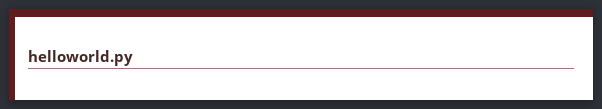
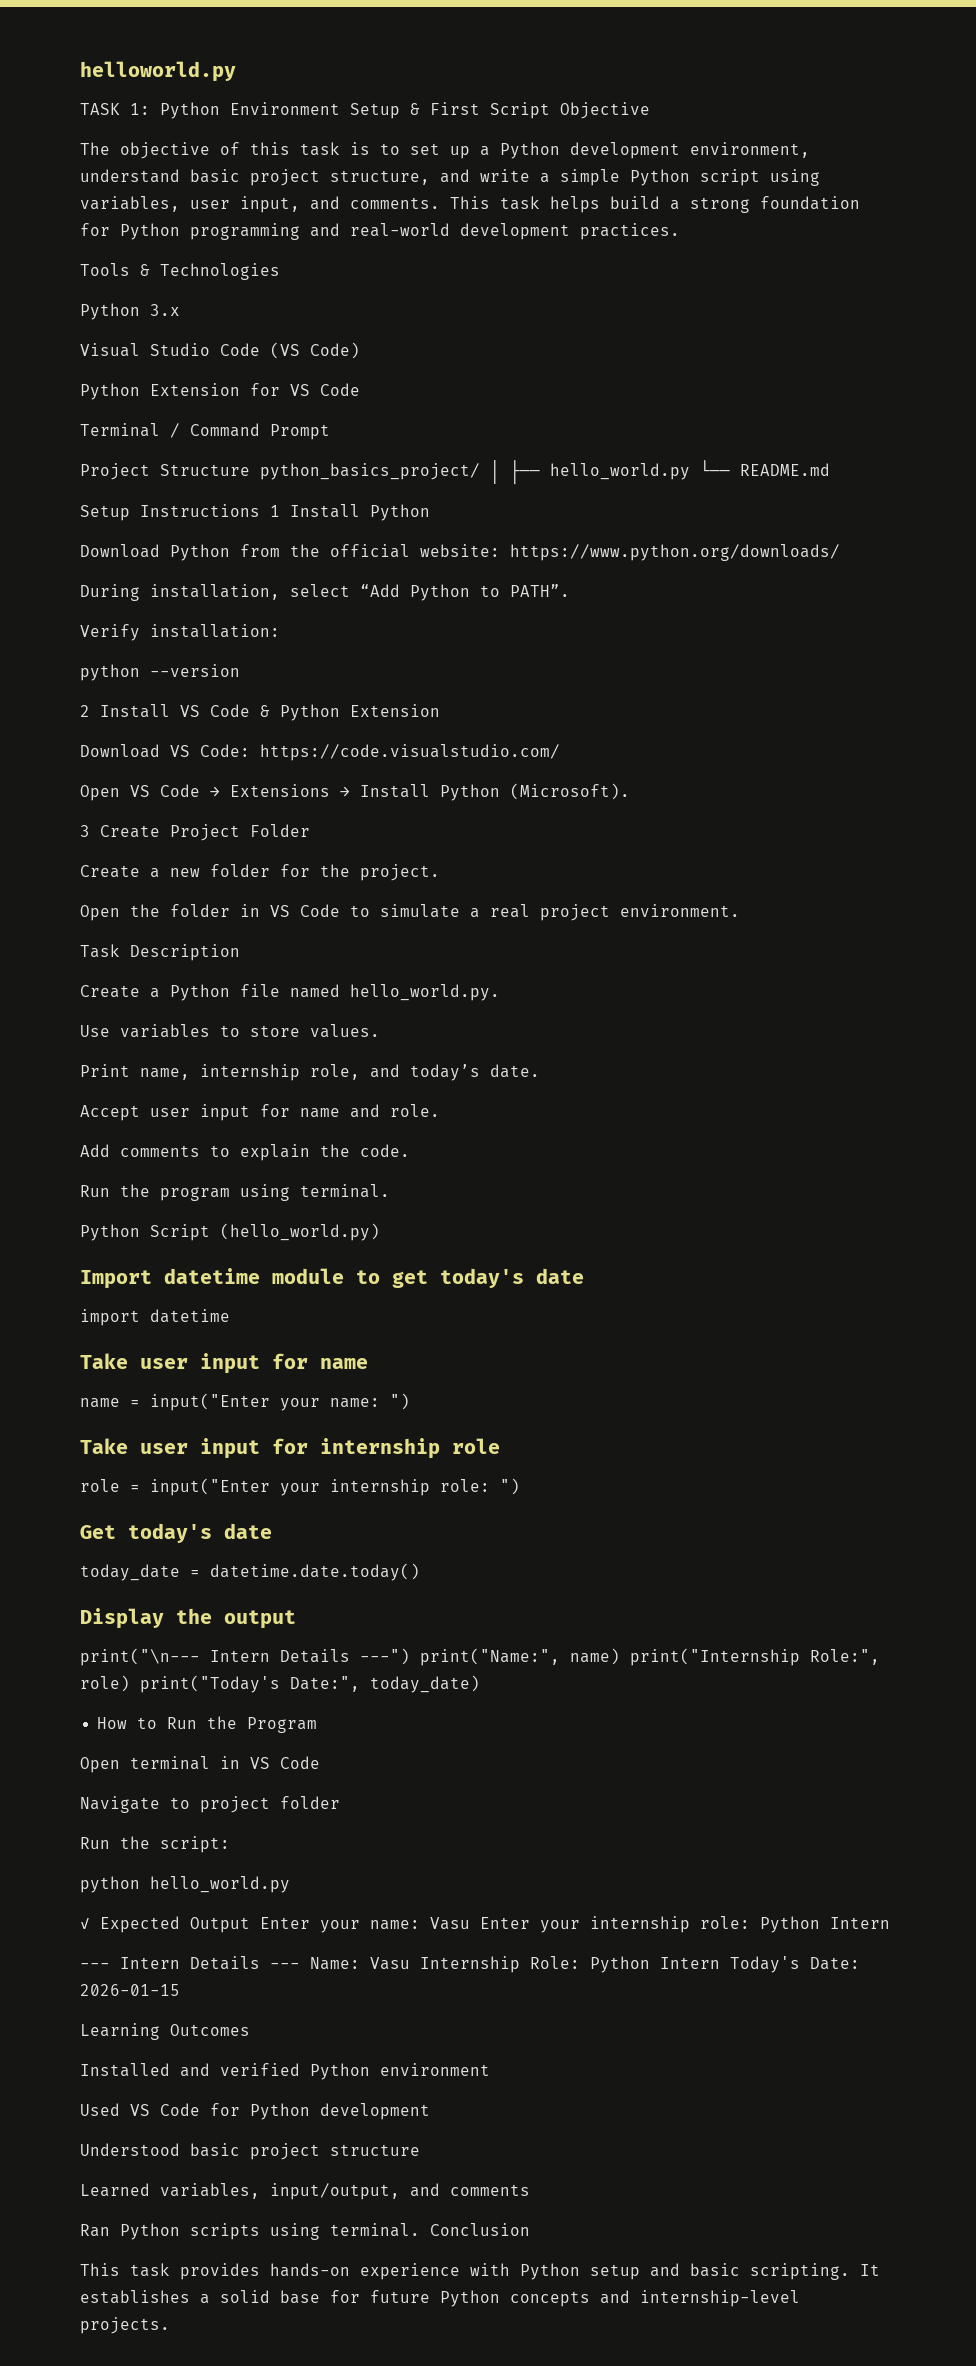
+ TASK 1: Python Environment Setup & First Script Objective
+ The objective of this task is to set up a Python development environment, understand basic project structure, and write a simple Python script using variables, user input, and comments. This task helps build a strong foundation for Python programming and real-world development practices.
+ Tools & Technologies
+ Python 3.x
+ Visual Studio Code (VS Code)
+ Python Extension for VS Code
+ Terminal / Command Prompt
+ Project Structure python_basics_project/ │ ├── hello_world.py └── README.md
+ Setup Instructions 1 Install Python
+ Download Python from the official website: https://www.python.org/downloads/
+ During installation, select “Add Python to PATH”.
+ Verify installation:
+ python --version
+ 2 Install VS Code & Python Extension
+ Download VS Code: https://code.visualstudio.com/
+ Open VS Code → Extensions → Install Python (Microsoft).
+ 3 Create Project Folder
+ Create a new folder for the project.
+ Open the folder in VS Code to simulate a real project environment.
+ Task Description
+ Create a Python file named hello_world.py.
+ Use variables to store values.
+ Print name, internship role, and today’s date.
+ Accept user input for name and role.
+ Add comments to explain the code.
+ Run the program using terminal.
+ Python Script (hello_world.py)
+ Import datetime module to get today's date
+ import datetime
+ Take user input for name
+ name = input("Enter your name: ")
+ Take user input for internship role
+ role = input("Enter your internship role: ")
+ Get today's date
+ today_date = datetime.date.today()
+ Display the output
+ print("\n--- Intern Details ---") print("Name:", name) print("Internship Role:", role) print("Today's Date:", today_date)
+ How to Run the Program
+ Open terminal in VS Code
+ Navigate to project folder
+ Run the script:
+ python hello_world.py
+ ✓ Expected Output Enter your name: Vasu Enter your internship role: Python Intern
+ --- Intern Details --- Name: Vasu Internship Role: Python Intern Today's Date: 2026-01-15
+ Learning Outcomes
+ Installed and verified Python environment
+ Used VS Code for Python development
+ Understood basic project structure
+ Learned variables, input/output, and comments
+ Ran Python scripts using terminal. Conclusion
+ This task provides hands-on experience with Python setup and basic scripting. It establishes a solid base for future Python concepts and internship-level projects.

